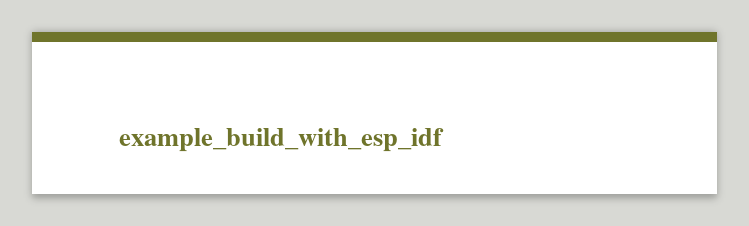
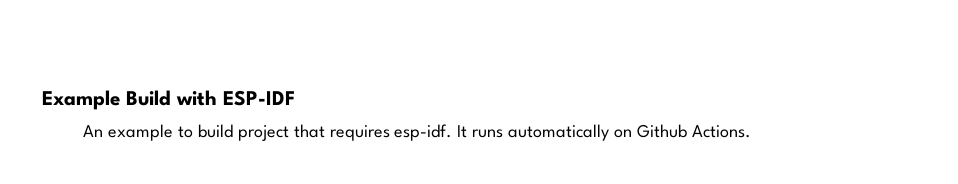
- example_build_with_esp_idf
+ Example Build with ESP-IDF
+ An example to build project that requires esp-idf. It runs automatically on Github Actions.

